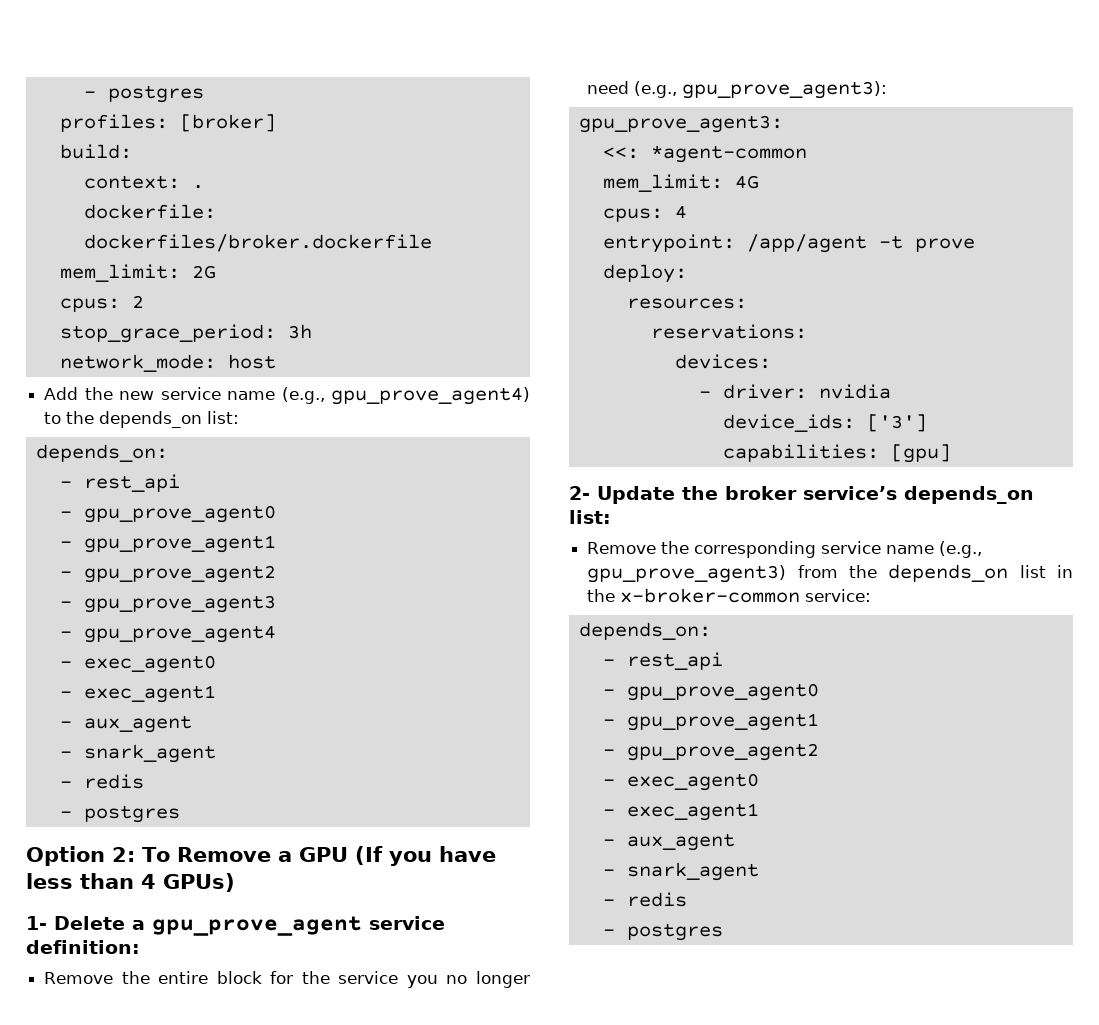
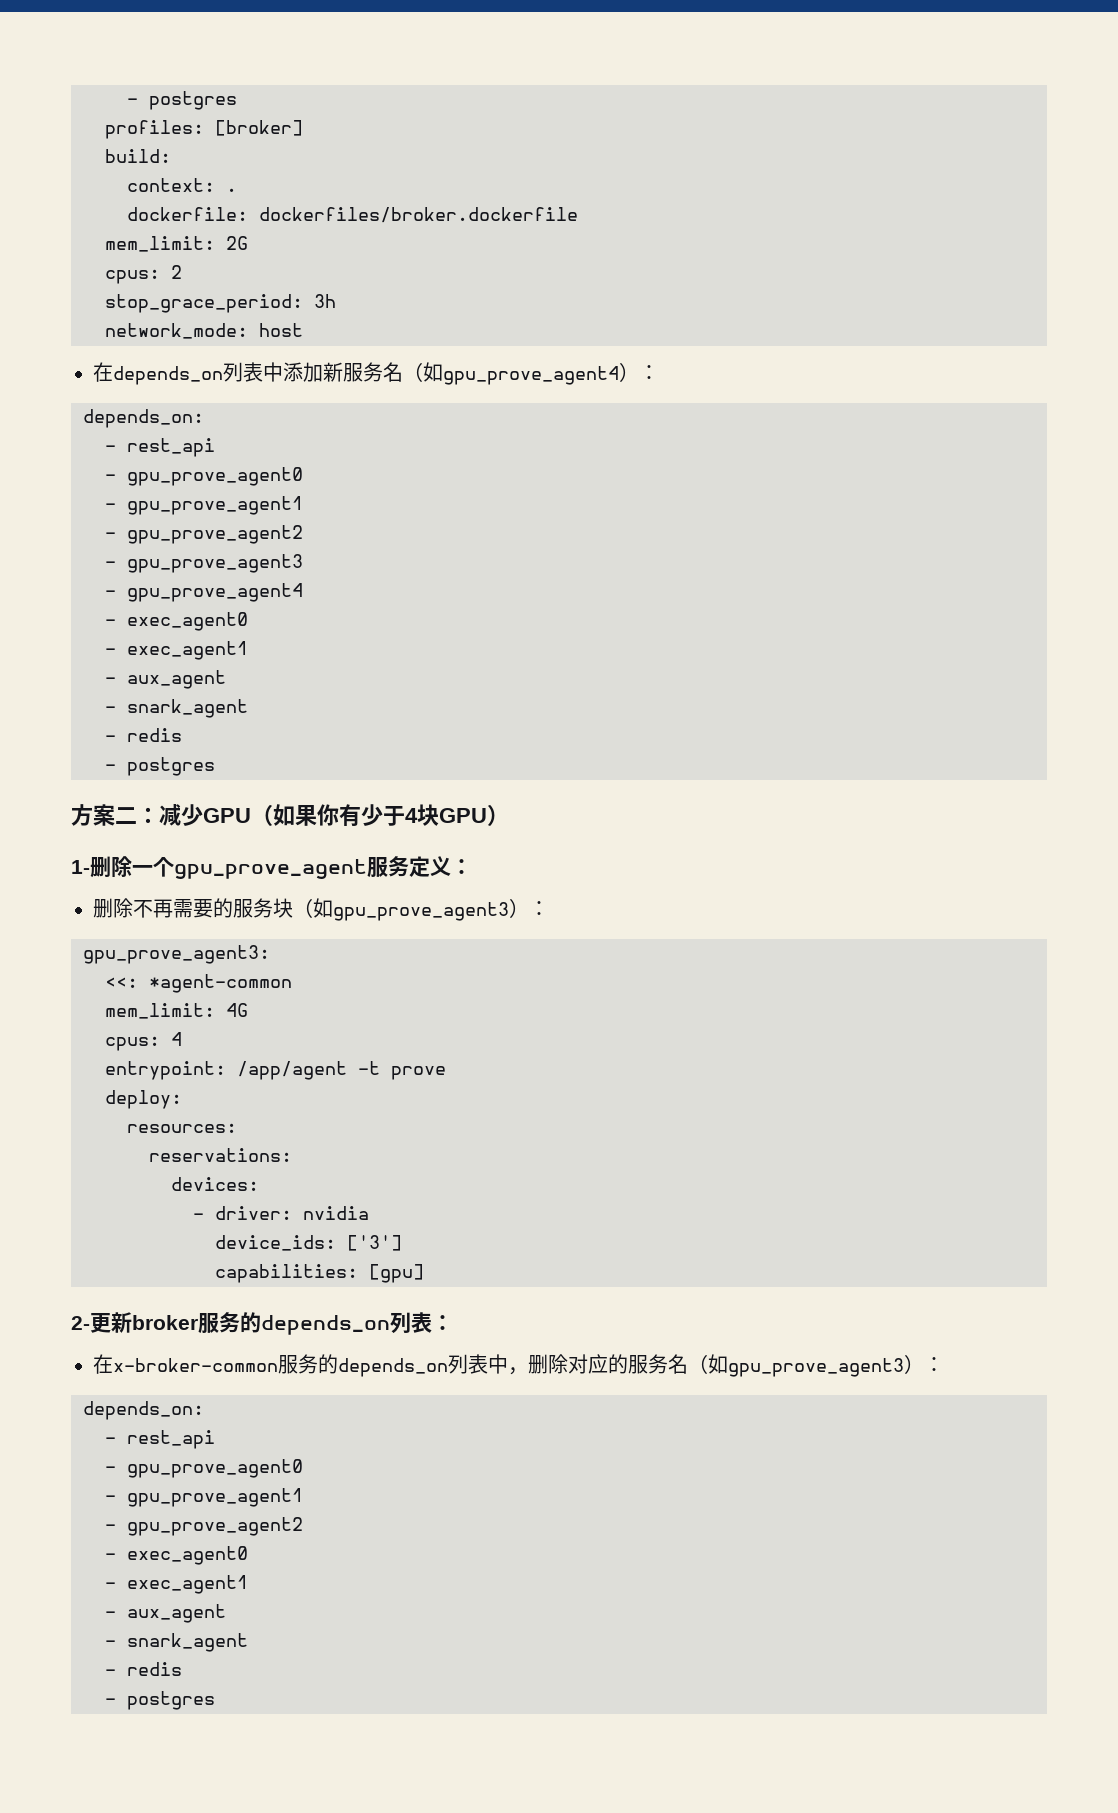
- Add the new service name (e.g., gpu_prove_agent4) to the depends_on list:
+ 在depends_on列表中添加新服务名（如gpu_prove_agent4）：
- Option 2: To Remove a GPU (If you have less than 4 GPUs)
- 1- Delete a gpu_prove_agent service definition:
- Remove the entire block for the service you no longer need (e.g., gpu_prove_agent3):
+ 方案二：减少GPU（如果你有少于4块GPU）
+ 1-删除一个gpu_prove_agent服务定义：
+ 删除不再需要的服务块（如gpu_prove_agent3）：
- 2- Update the broker service’s depends_on list:
- Remove the corresponding service name (e.g., gpu_prove_agent3) from the depends_on list in the x-broker-common service:
+ 2-更新broker服务的depends_on列表：
+ 在x-broker-common服务的depends_on列表中，删除对应的服务名（如gpu_prove_agent3）：

